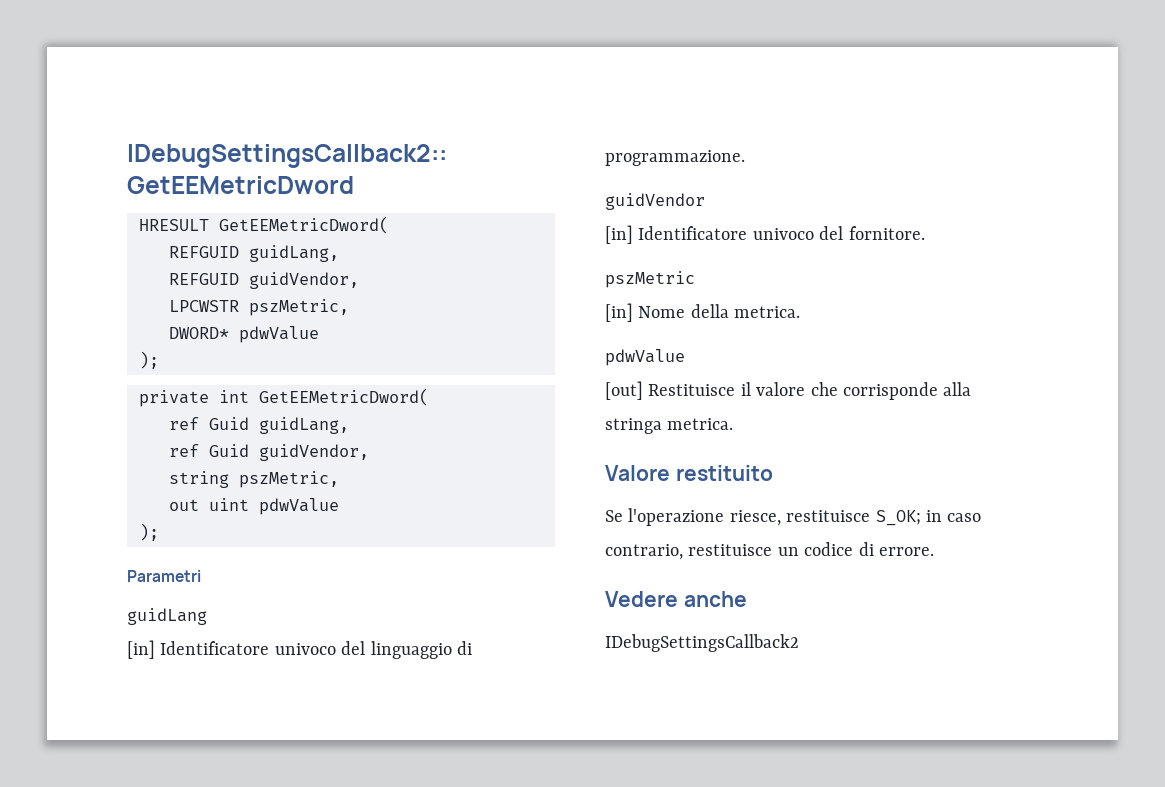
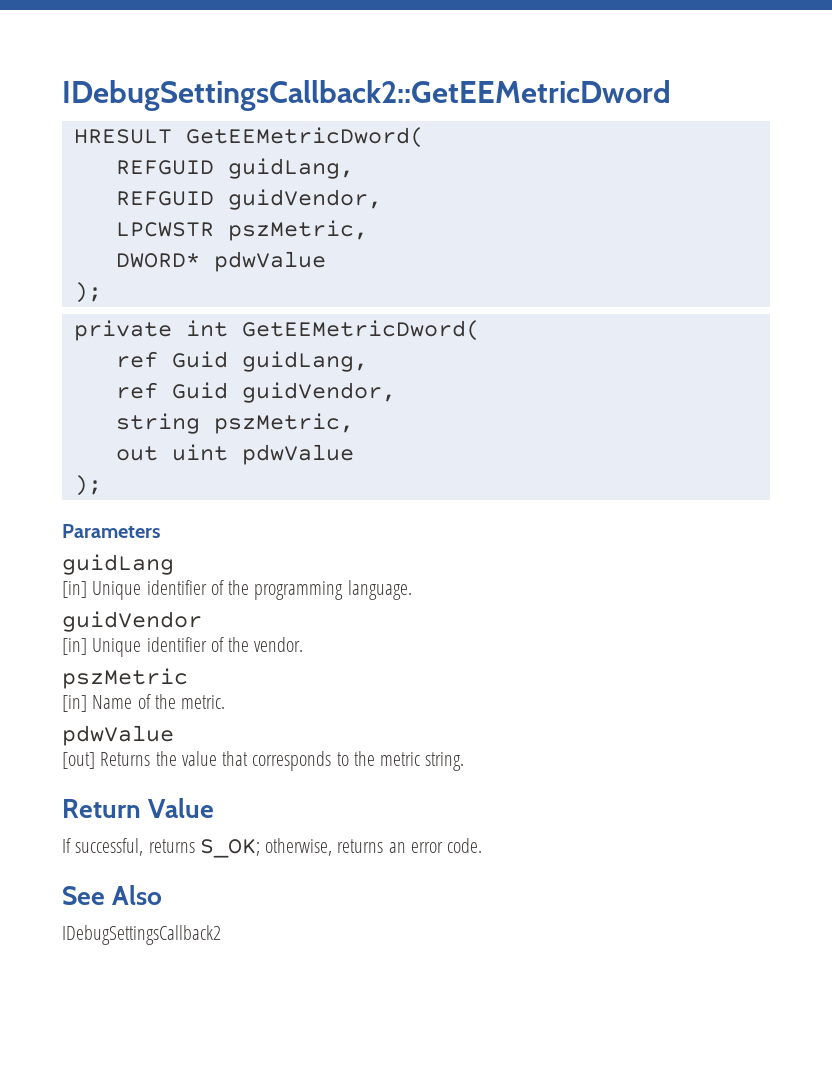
- Parametri
+ Parameters
- [in] Identificatore univoco del linguaggio di programmazione.
+ [in] Unique identifier of the programming language.
  guidVendor
- [in] Identificatore univoco del fornitore.
+ [in] Unique identifier of the vendor.
  pszMetric
- [in] Nome della metrica.
+ [in] Name of the metric.
  pdwValue
- [out] Restituisce il valore che corrisponde alla stringa metrica.
- Valore restituito
- Se l'operazione riesce, restituisce S_OK; in caso contrario, restituisce un codice di errore.
- Vedere anche
+ [out] Returns the value that corresponds to the metric string.
+ Return Value
+ If successful, returns S_OK; otherwise, returns an error code.
+ See Also

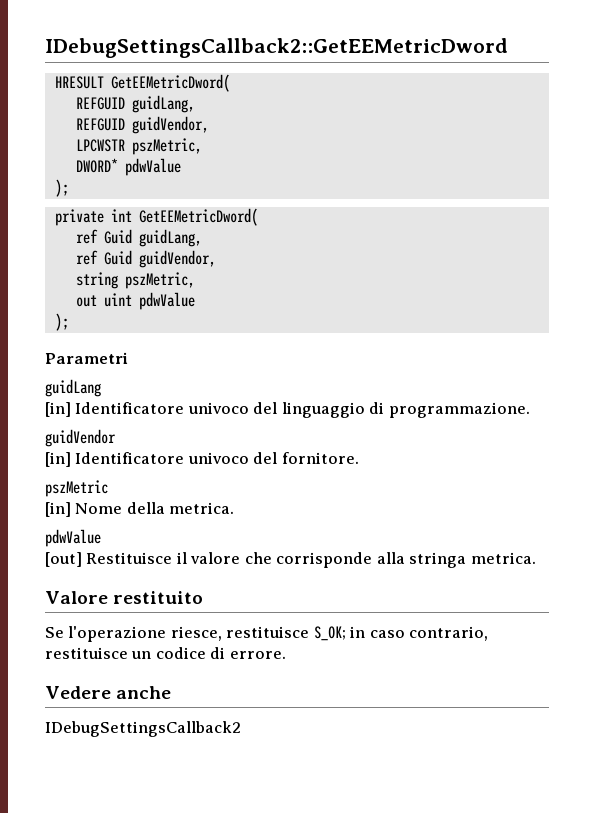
- Parameters
+ Parametri
- [in] Unique identifier of the programming language.
+ [in] Identificatore univoco del linguaggio di programmazione.
  guidVendor
- [in] Unique identifier of the vendor.
+ [in] Identificatore univoco del fornitore.
  pszMetric
- [in] Name of the metric.
+ [in] Nome della metrica.
  pdwValue
- [out] Returns the value that corresponds to the metric string.
- Return Value
- If successful, returns S_OK; otherwise, returns an error code.
- See Also
+ [out] Restituisce il valore che corrisponde alla stringa metrica.
+ Valore restituito
+ Se l'operazione riesce, restituisce S_OK; in caso contrario, restituisce un codice di errore.
+ Vedere anche

